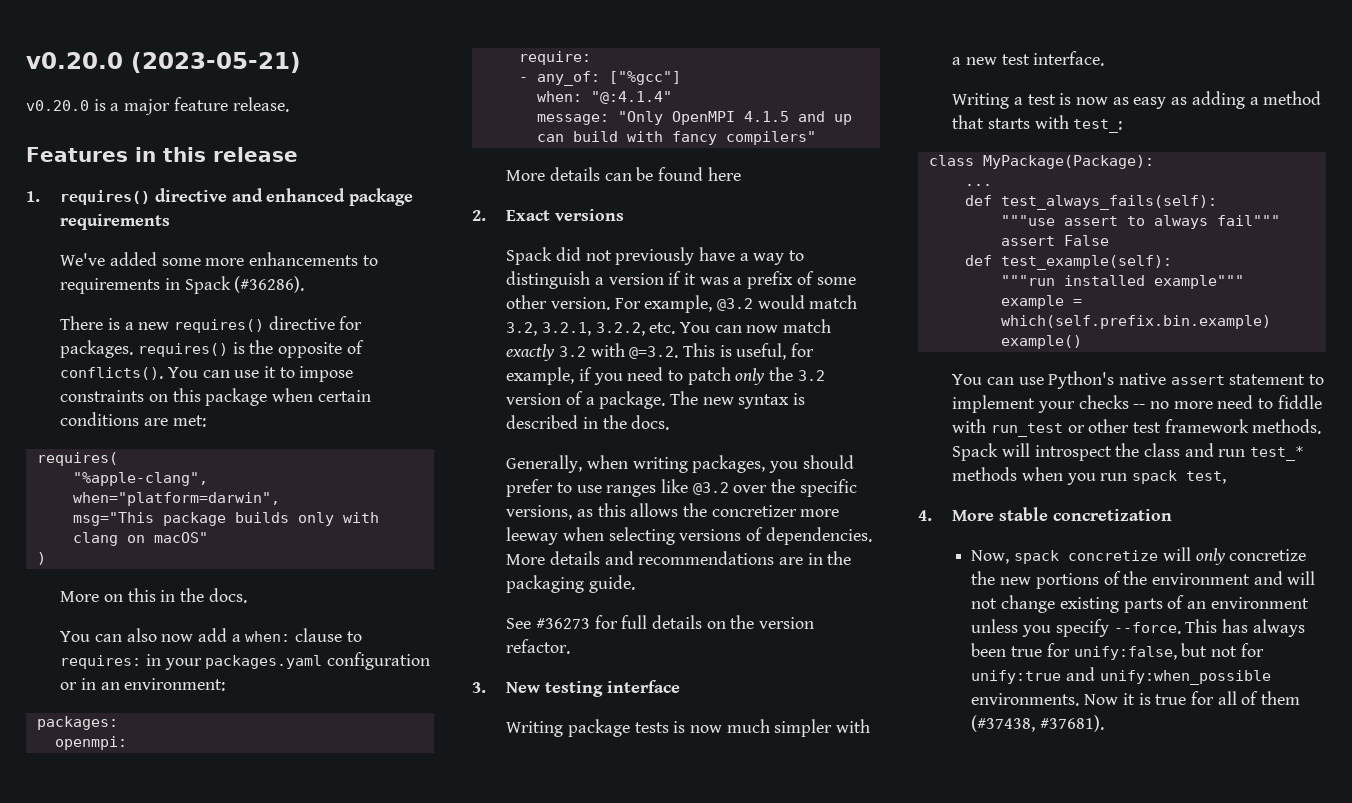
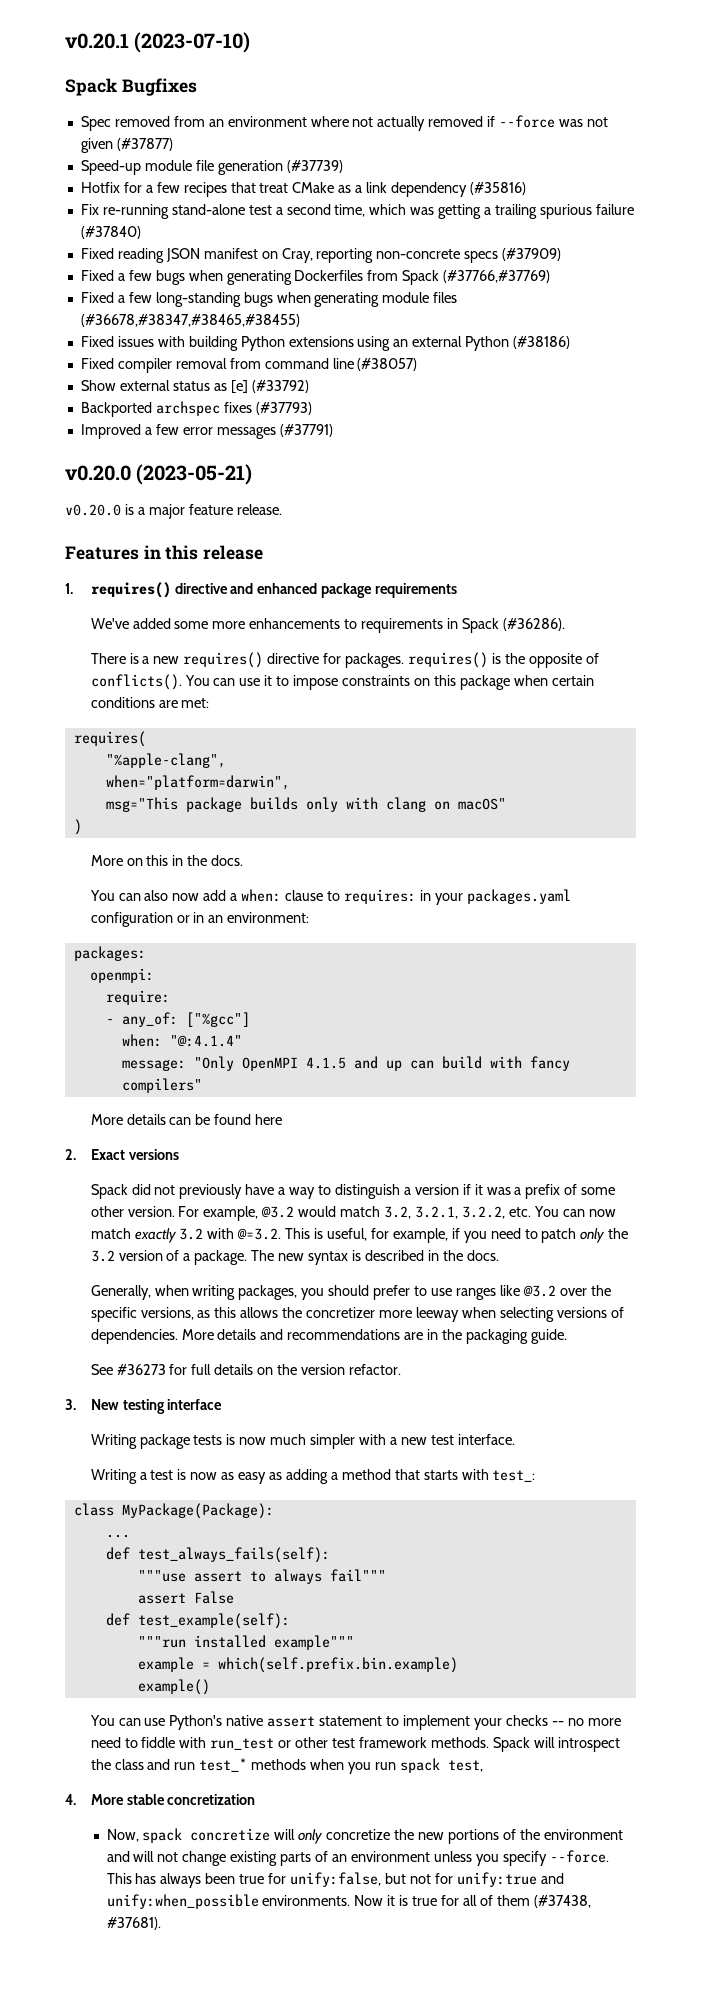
+ v0.20.1 (2023-07-10)
+ Spack Bugfixes
+ Spec removed from an environment where not actually removed if --force was not given (#37877)
+ Speed-up module file generation (#37739)
+ Hotfix for a few recipes that treat CMake as a link dependency (#35816)
+ Fix re-running stand-alone test a second time, which was getting a trailing spurious failure (#37840)
+ Fixed reading JSON manifest on Cray, reporting non-concrete specs (#37909)
+ Fixed a few bugs when generating Dockerfiles from Spack (#37766,#37769)
+ Fixed a few long-standing bugs when generating module files (#36678,#38347,#38465,#38455)
+ Fixed issues with building Python extensions using an external Python (#38186)
+ Fixed compiler removal from command line (#38057)
+ Show external status as [e] (#33792)
+ Backported archspec fixes (#37793)
+ Improved a few error messages (#37791)

